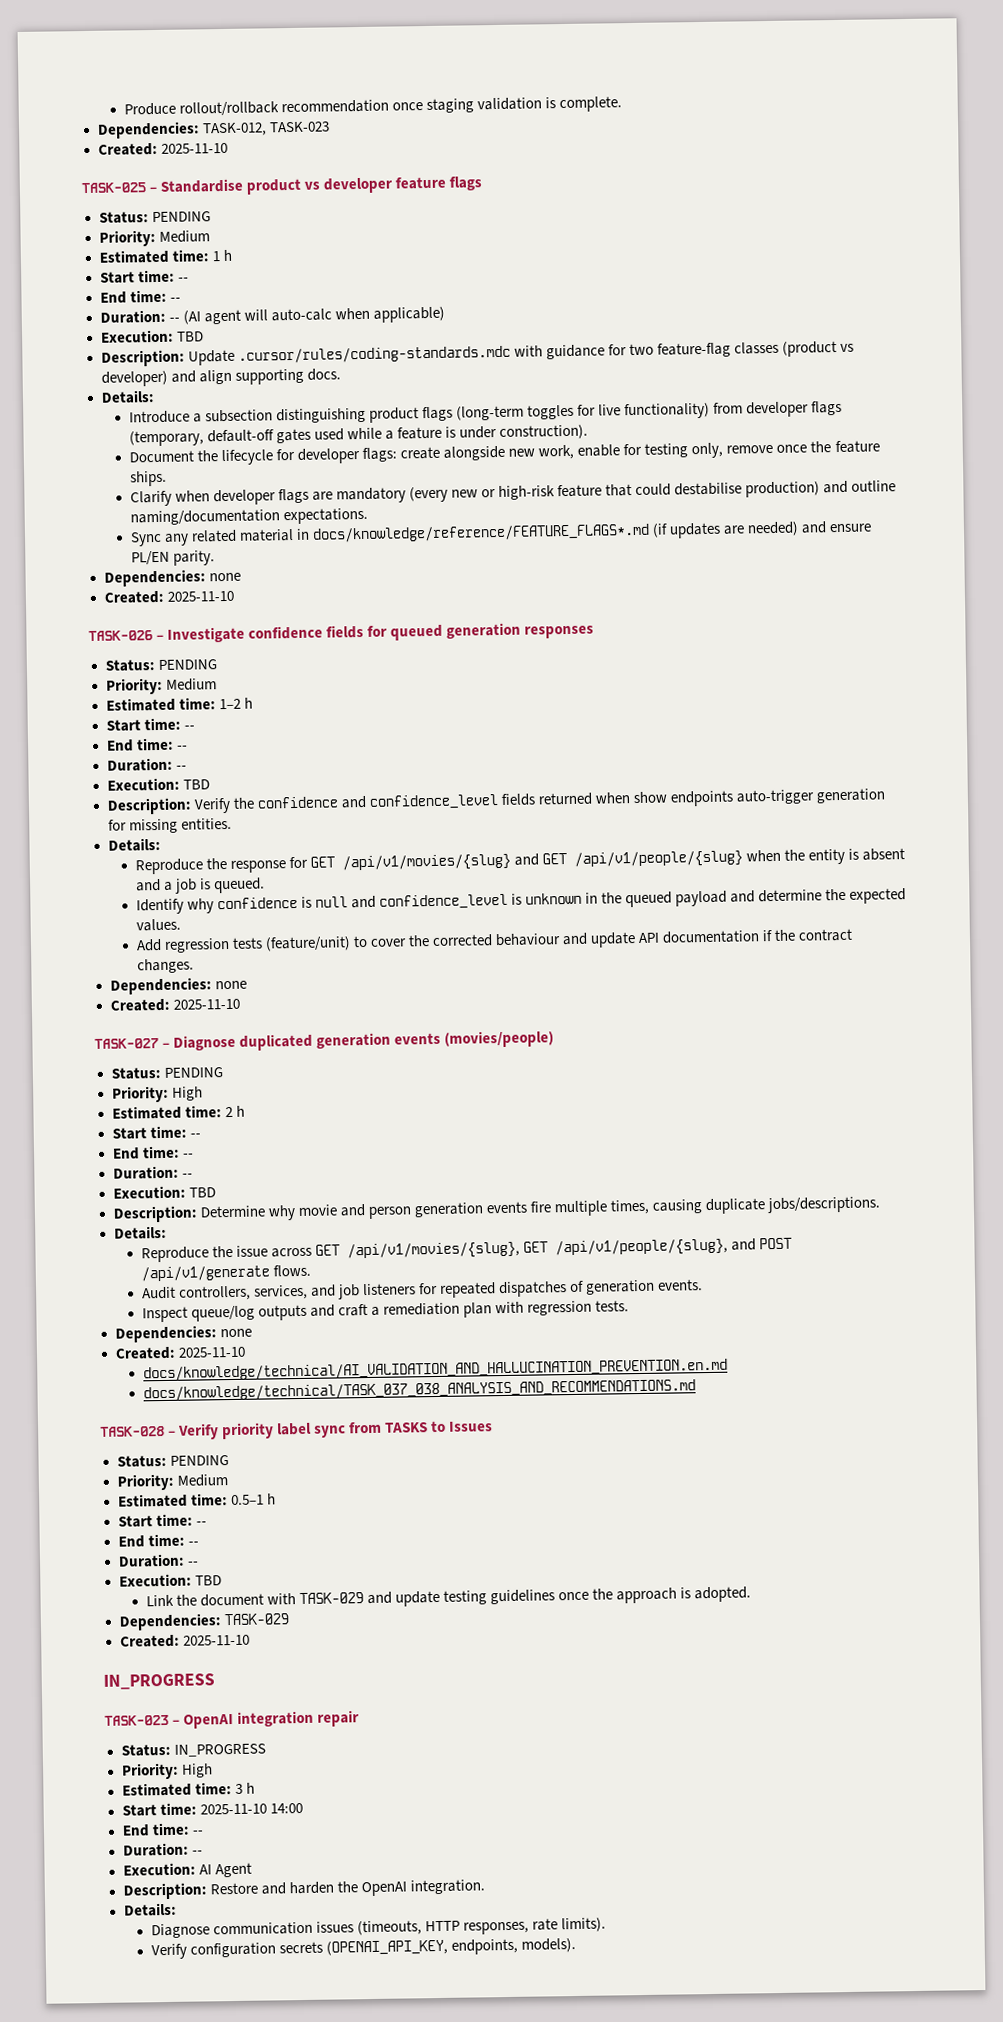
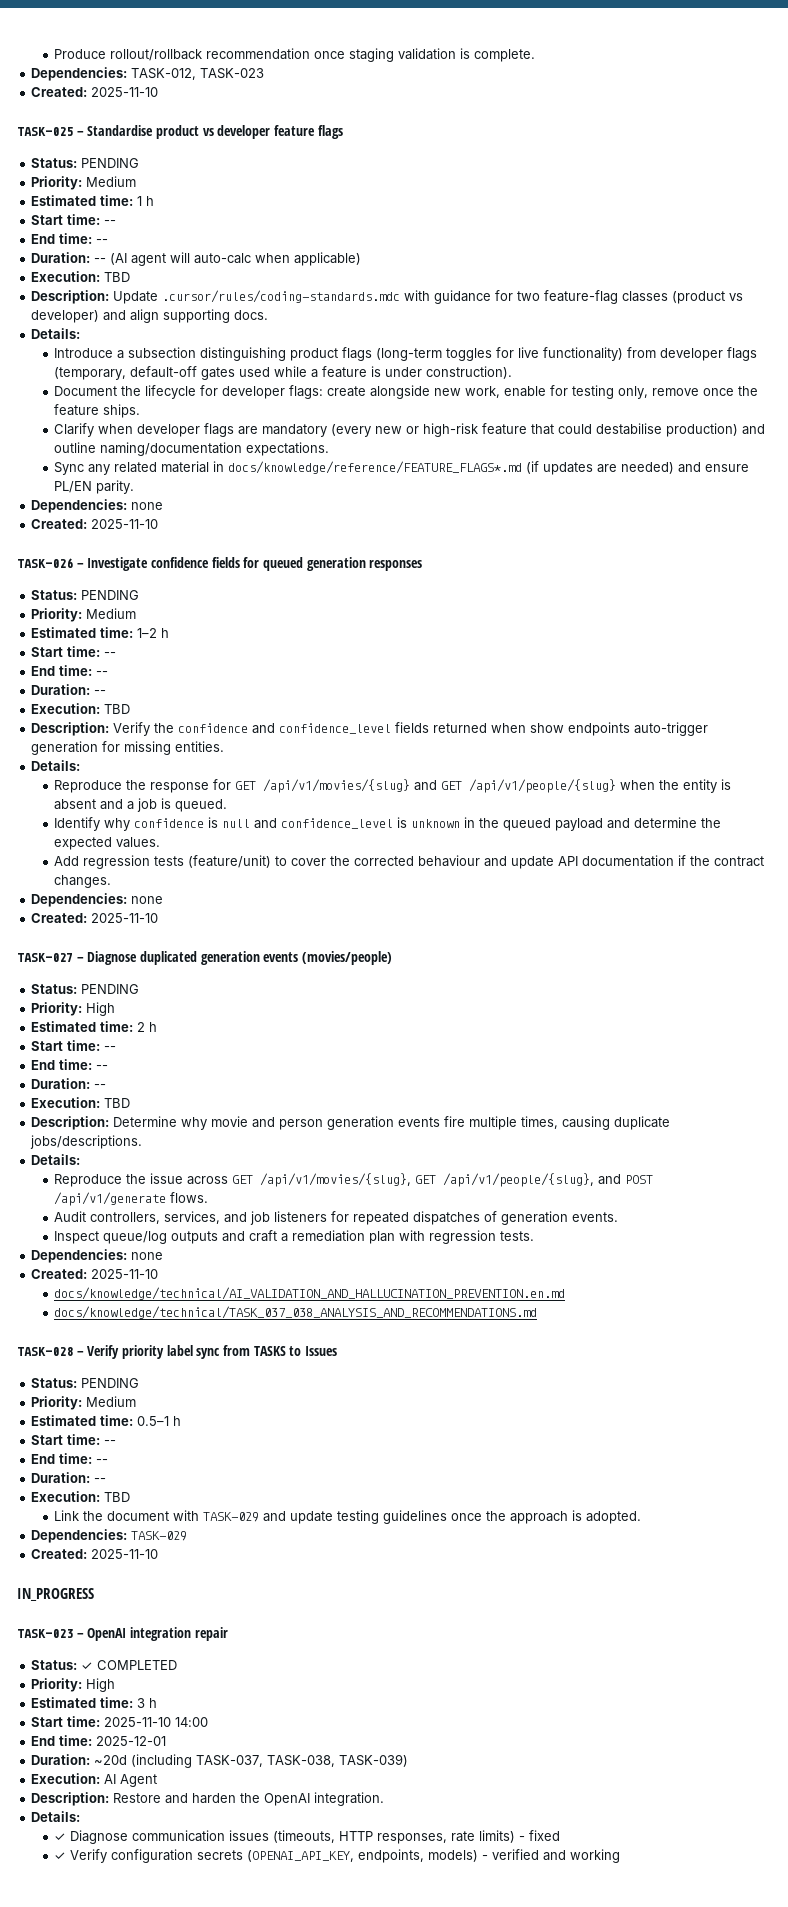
- Status: IN_PROGRESS
+ Status: ✓ COMPLETED
  Start time: 2025-11-10 14:00
- End time: --
- Duration: --
+ End time: 2025-12-01
+ Duration: ~20d (including TASK-037, TASK-038, TASK-039)
- Diagnose communication issues (timeouts, HTTP responses, rate limits).
- Verify configuration secrets (OPENAI_API_KEY, endpoints, models).
+ ✓ Diagnose communication issues (timeouts, HTTP responses, rate limits) - fixed
+ ✓ Verify configuration secrets (OPENAI_API_KEY, endpoints, models) - verified and working

